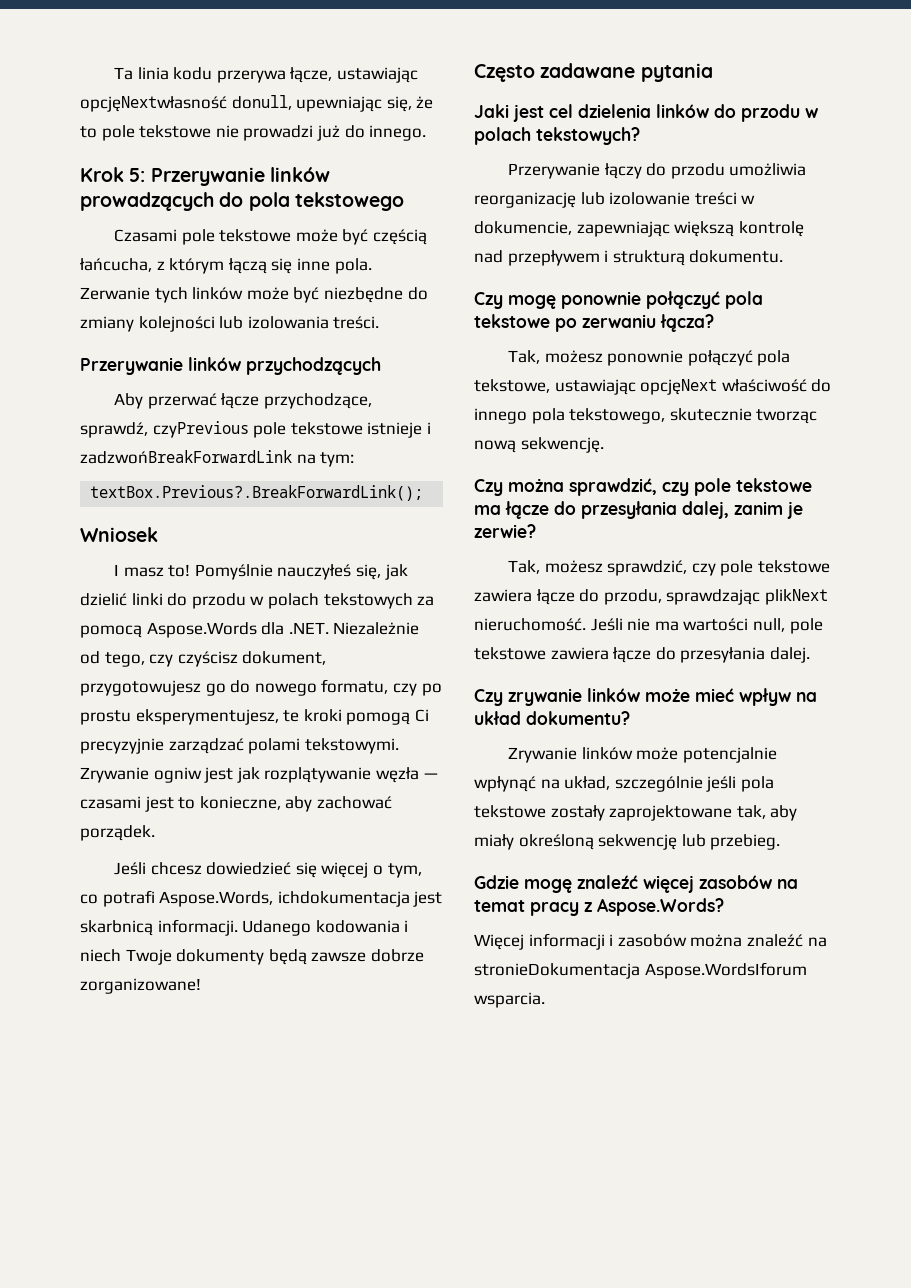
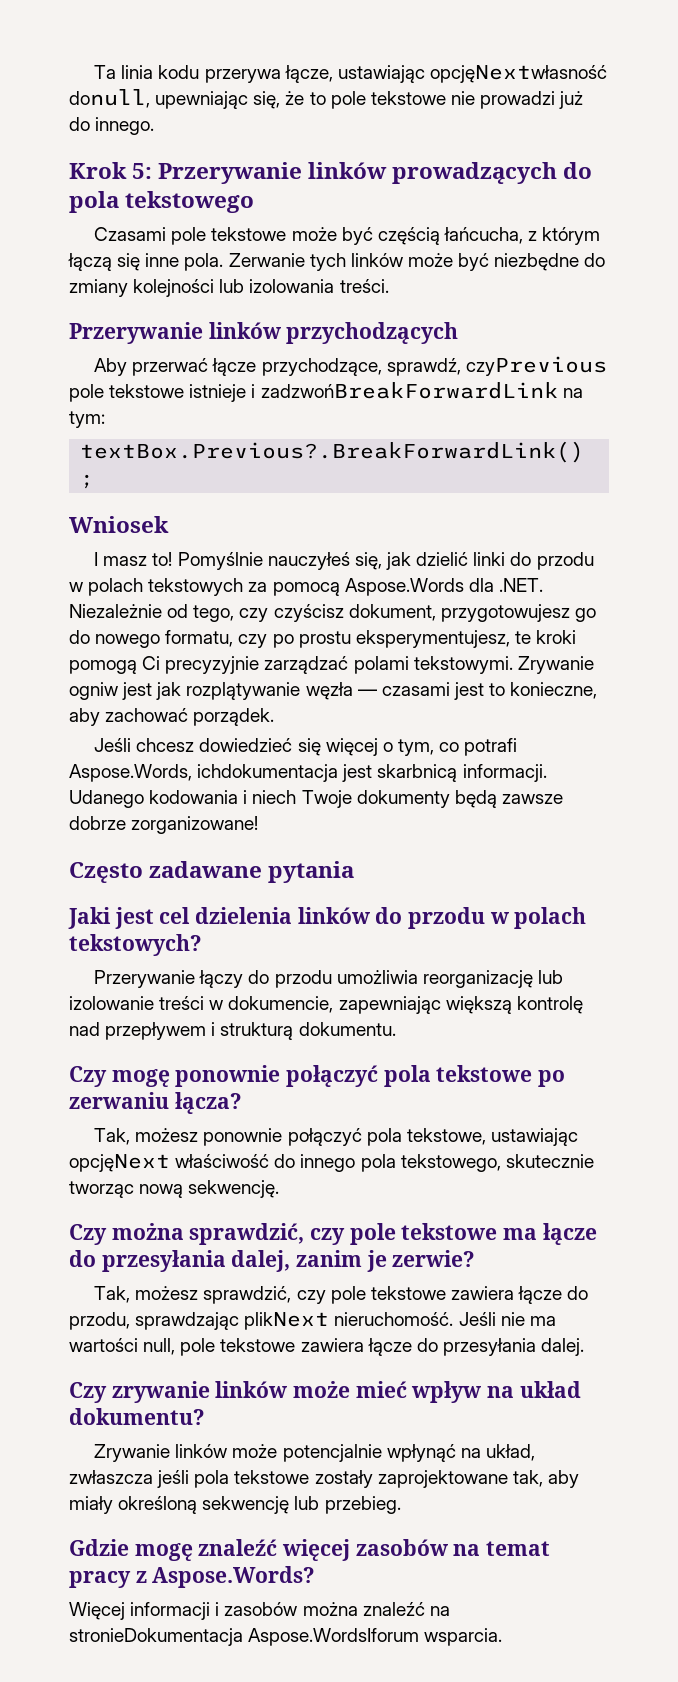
- Zrywanie linków może potencjalnie wpłynąć na układ, szczególnie jeśli pola tekstowe zostały zaprojektowane tak, aby miały określoną sekwencję lub przebieg.
+ Zrywanie linków może potencjalnie wpłynąć na układ, zwłaszcza jeśli pola tekstowe zostały zaprojektowane tak, aby miały określoną sekwencję lub przebieg.

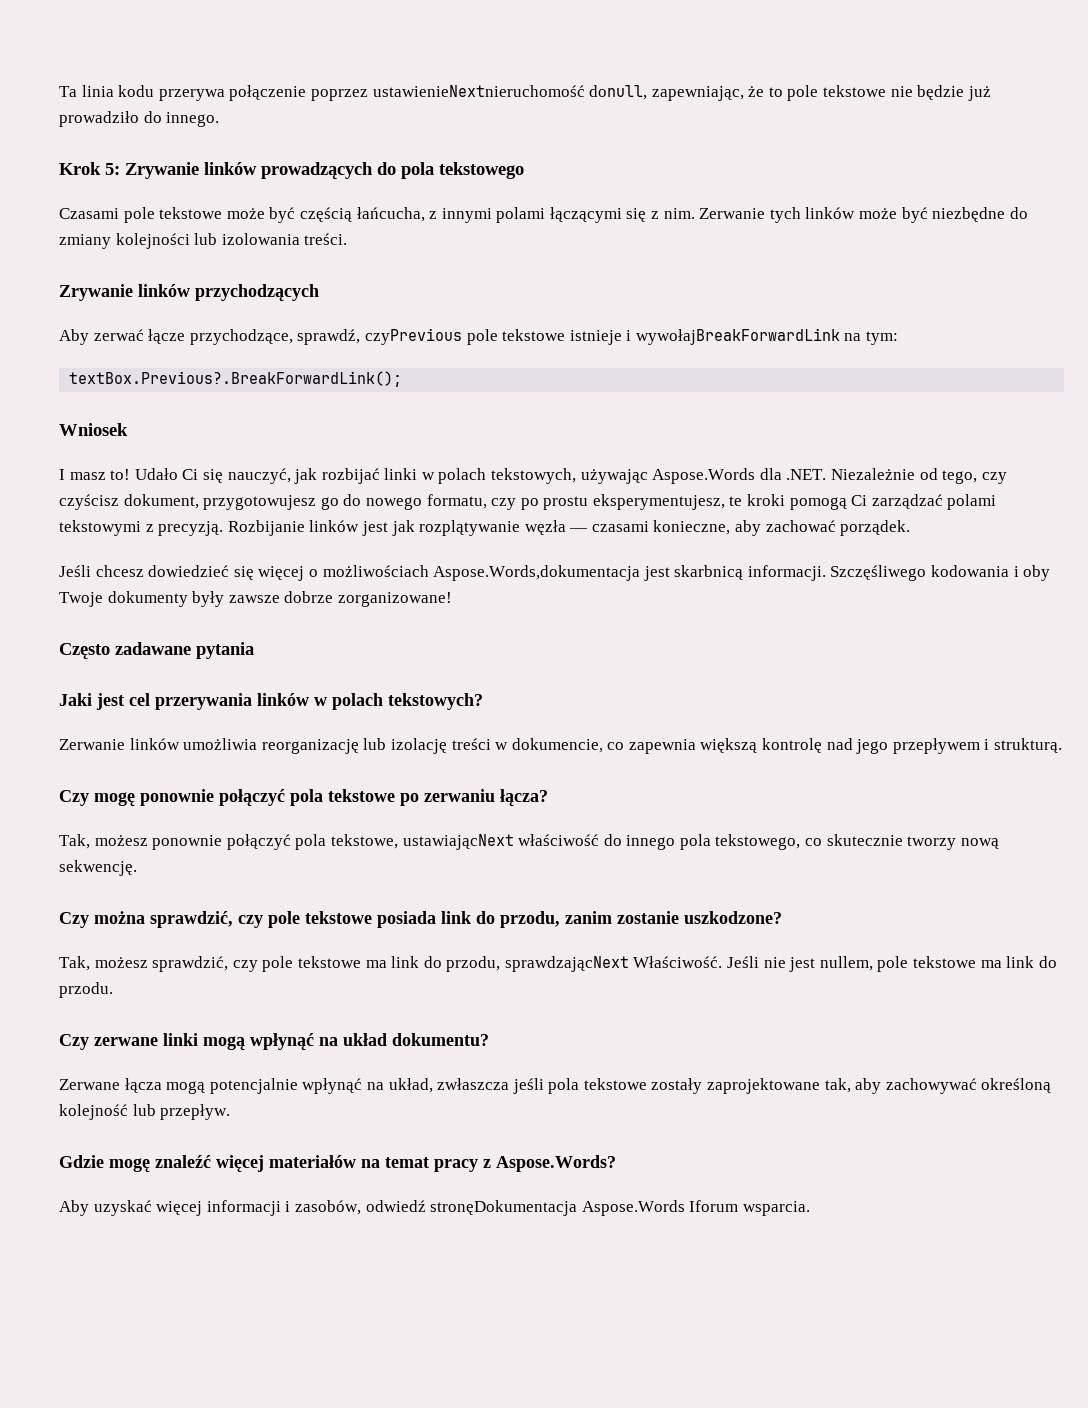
- Ta linia kodu przerywa łącze, ustawiając opcjęNextwłasność donull, upewniając się, że to pole tekstowe nie prowadzi już do innego.
+ Ta linia kodu przerywa połączenie poprzez ustawienieNextnieruchomość donull, zapewniając, że to pole tekstowe nie będzie już prowadziło do innego.
- Krok 5: Przerywanie linków prowadzących do pola tekstowego
+ Krok 5: Zrywanie linków prowadzących do pola tekstowego
- Czasami pole tekstowe może być częścią łańcucha, z którym łączą się inne pola.
+ Czasami pole tekstowe może być częścią łańcucha, z innymi polami łączącymi się z nim.
- Przerywanie linków przychodzących
+ Zrywanie linków przychodzących
- Aby przerwać łącze przychodzące, sprawdź, czyPrevious pole tekstowe istnieje i zadzwońBreakForwardLink na tym:
+ Aby zerwać łącze przychodzące, sprawdź, czyPrevious pole tekstowe istnieje i wywołajBreakForwardLink na tym:
- Pomyślnie nauczyłeś się, jak dzielić linki do przodu w polach tekstowych za pomocą Aspose.Words dla .NET. Niezależnie od tego, czy czyścisz dokument, przygotowujesz go do nowego formatu, czy po prostu eksperymentujesz, te kroki pomogą Ci precyzyjnie zarządzać polami tekstowymi. Zrywanie ogniw jest jak rozplątywanie węzła — czasami jest to konieczne, aby zachować porządek.
+ Udało Ci się nauczyć, jak rozbijać linki w polach tekstowych, używając Aspose.Words dla .NET. Niezależnie od tego, czy czyścisz dokument, przygotowujesz go do nowego formatu, czy po prostu eksperymentujesz, te kroki pomogą Ci zarządzać polami tekstowymi z precyzją. Rozbijanie linków jest jak rozplątywanie węzła — czasami konieczne, aby zachować porządek.
- Jeśli chcesz dowiedzieć się więcej o tym, co potrafi Aspose.Words, ichdokumentacja jest skarbnicą informacji.
+ Jeśli chcesz dowiedzieć się więcej o możliwościach Aspose.Words,dokumentacja jest skarbnicą informacji.
- Udanego kodowania i niech Twoje dokumenty będą zawsze dobrze zorganizowane!
+ Szczęśliwego kodowania i oby Twoje dokumenty były zawsze dobrze zorganizowane!
- Jaki jest cel dzielenia linków do przodu w polach tekstowych?
+ Jaki jest cel przerywania linków w polach tekstowych?
- Przerywanie łączy do przodu umożliwia reorganizację lub izolowanie treści w dokumencie, zapewniając większą kontrolę nad przepływem i strukturą dokumentu.
+ Zerwanie linków umożliwia reorganizację lub izolację treści w dokumencie, co zapewnia większą kontrolę nad jego przepływem i strukturą.
- Tak, możesz ponownie połączyć pola tekstowe, ustawiając opcjęNext właściwość do innego pola tekstowego, skutecznie tworząc nową sekwencję.
+ Tak, możesz ponownie połączyć pola tekstowe, ustawiającNext właściwość do innego pola tekstowego, co skutecznie tworzy nową sekwencję.
- Czy można sprawdzić, czy pole tekstowe ma łącze do przesyłania dalej, zanim je zerwie?
+ Czy można sprawdzić, czy pole tekstowe posiada link do przodu, zanim zostanie uszkodzone?
- Tak, możesz sprawdzić, czy pole tekstowe zawiera łącze do przodu, sprawdzając plikNext nieruchomość. Jeśli nie ma wartości null, pole tekstowe zawiera łącze do przesyłania dalej.
- Czy zrywanie linków może mieć wpływ na układ dokumentu?
+ Tak, możesz sprawdzić, czy pole tekstowe ma link do przodu, sprawdzającNext Właściwość. Jeśli nie jest nullem, pole tekstowe ma link do przodu.
+ Czy zerwane linki mogą wpłynąć na układ dokumentu?
- Zrywanie linków może potencjalnie wpłynąć na układ, zwłaszcza jeśli pola tekstowe zostały zaprojektowane tak, aby miały określoną sekwencję lub przebieg.
+ Zerwane łącza mogą potencjalnie wpłynąć na układ, zwłaszcza jeśli pola tekstowe zostały zaprojektowane tak, aby zachowywać określoną kolejność lub przepływ.
- Gdzie mogę znaleźć więcej zasobów na temat pracy z Aspose.Words?
+ Gdzie mogę znaleźć więcej materiałów na temat pracy z Aspose.Words?
- Więcej informacji i zasobów można znaleźć na stronieDokumentacja Aspose.WordsIforum wsparcia.
+ Aby uzyskać więcej informacji i zasobów, odwiedź stronęDokumentacja Aspose.Words Iforum wsparcia.

